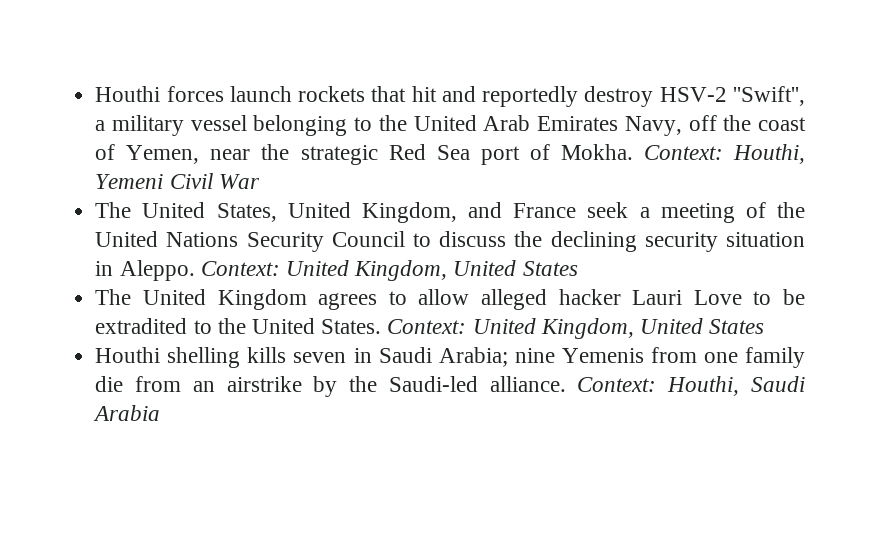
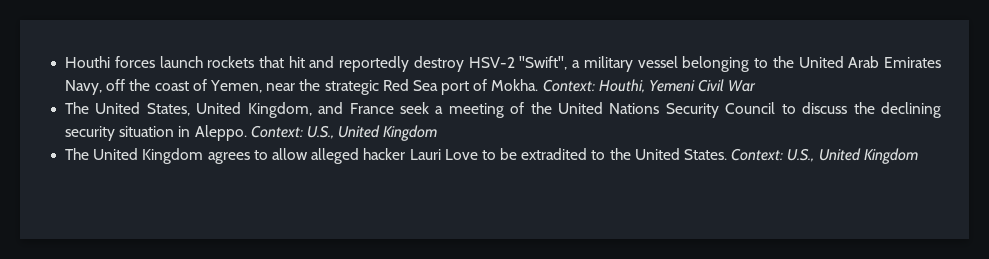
- The United States, United Kingdom, and France seek a meeting of the United Nations Security Council to discuss the declining security situation in Aleppo. Context: United Kingdom, United States
+ The United States, United Kingdom, and France seek a meeting of the United Nations Security Council to discuss the declining security situation in Aleppo. Context: U.S., United Kingdom
- The United Kingdom agrees to allow alleged hacker Lauri Love to be extradited to the United States. Context: United Kingdom, United States
- Houthi shelling kills seven in Saudi Arabia; nine Yemenis from one family die from an airstrike by the Saudi-led alliance. Context: Houthi, Saudi Arabia
+ The United Kingdom agrees to allow alleged hacker Lauri Love to be extradited to the United States. Context: U.S., United Kingdom

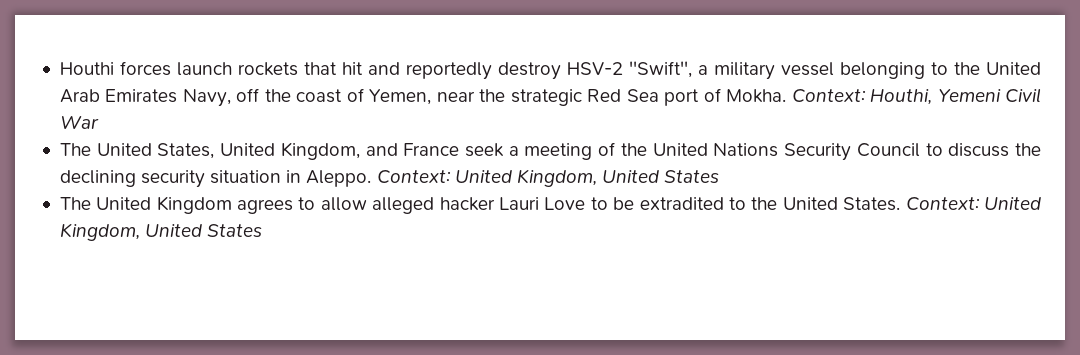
- The United States, United Kingdom, and France seek a meeting of the United Nations Security Council to discuss the declining security situation in Aleppo. Context: U.S., United Kingdom
+ The United States, United Kingdom, and France seek a meeting of the United Nations Security Council to discuss the declining security situation in Aleppo. Context: United Kingdom, United States
- The United Kingdom agrees to allow alleged hacker Lauri Love to be extradited to the United States. Context: U.S., United Kingdom
+ The United Kingdom agrees to allow alleged hacker Lauri Love to be extradited to the United States. Context: United Kingdom, United States

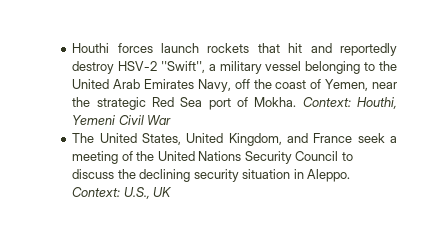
- The United States, United Kingdom, and France seek a meeting of the United Nations Security Council to discuss the declining security situation in Aleppo. Context: United Kingdom, United States
- The United Kingdom agrees to allow alleged hacker Lauri Love to be extradited to the United States. Context: United Kingdom, United States
+ The United States, United Kingdom, and France seek a meeting of the United Nations Security Council to discuss the declining security situation in Aleppo. Context: U.S., UK

